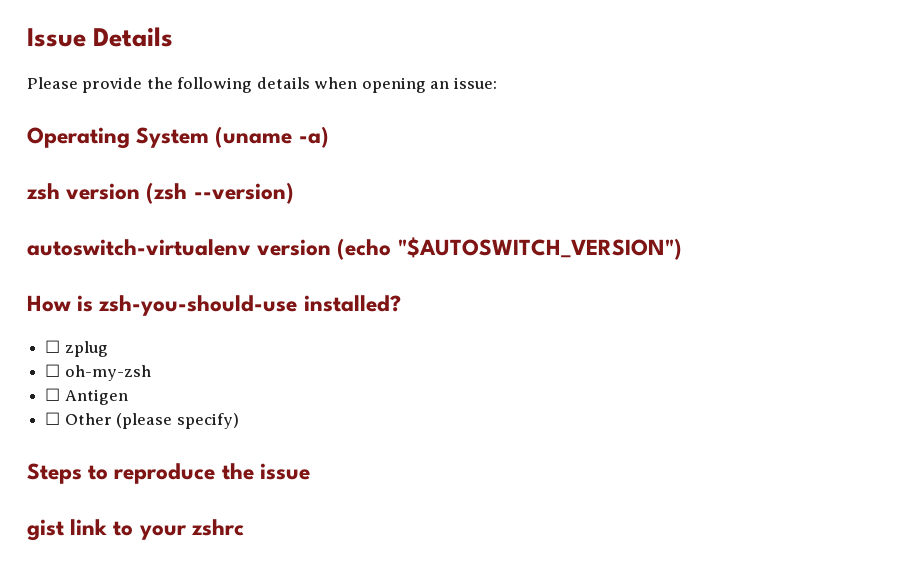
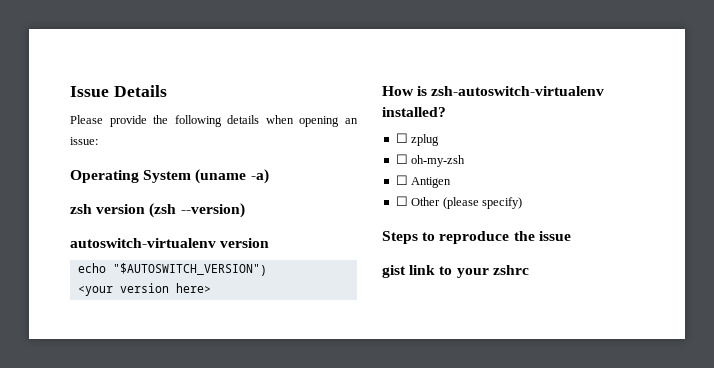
- autoswitch-virtualenv version (echo "$AUTOSWITCH_VERSION")
+ autoswitch-virtualenv version
+ echo "$AUTOSWITCH_VERSION")
+ <your version here>
- How is zsh-you-should-use installed?
+ How is zsh-autoswitch-virtualenv installed?

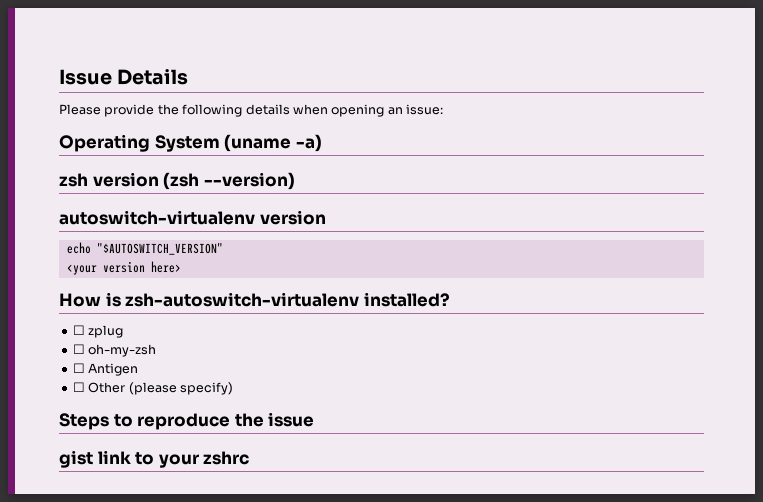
- echo "$AUTOSWITCH_VERSION")
+ echo "$AUTOSWITCH_VERSION"

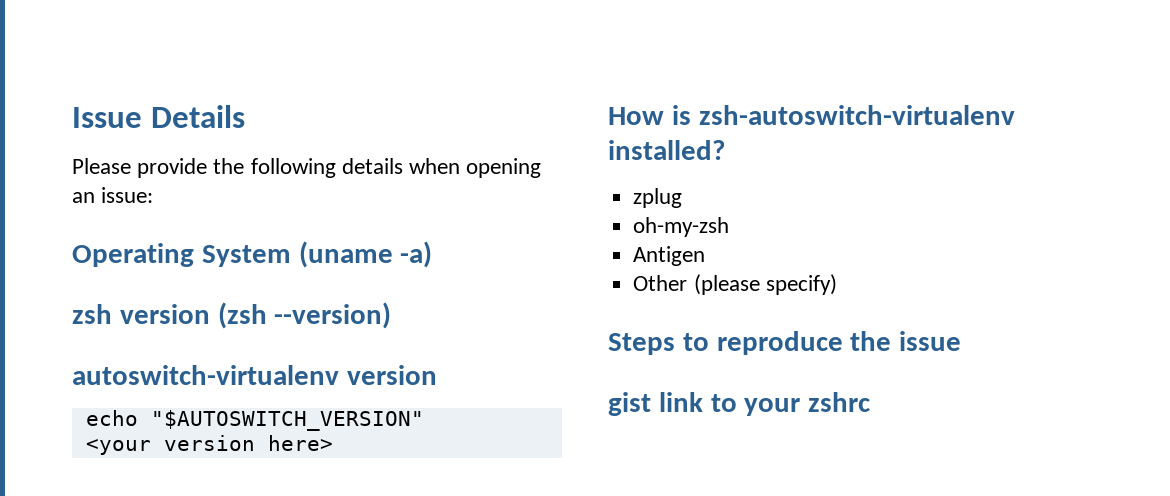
- ☐ zplug
+ zplug
- ☐ oh-my-zsh
+ oh-my-zsh
- ☐ Antigen
+ Antigen
- ☐ Other (please specify)
+ Other (please specify)

